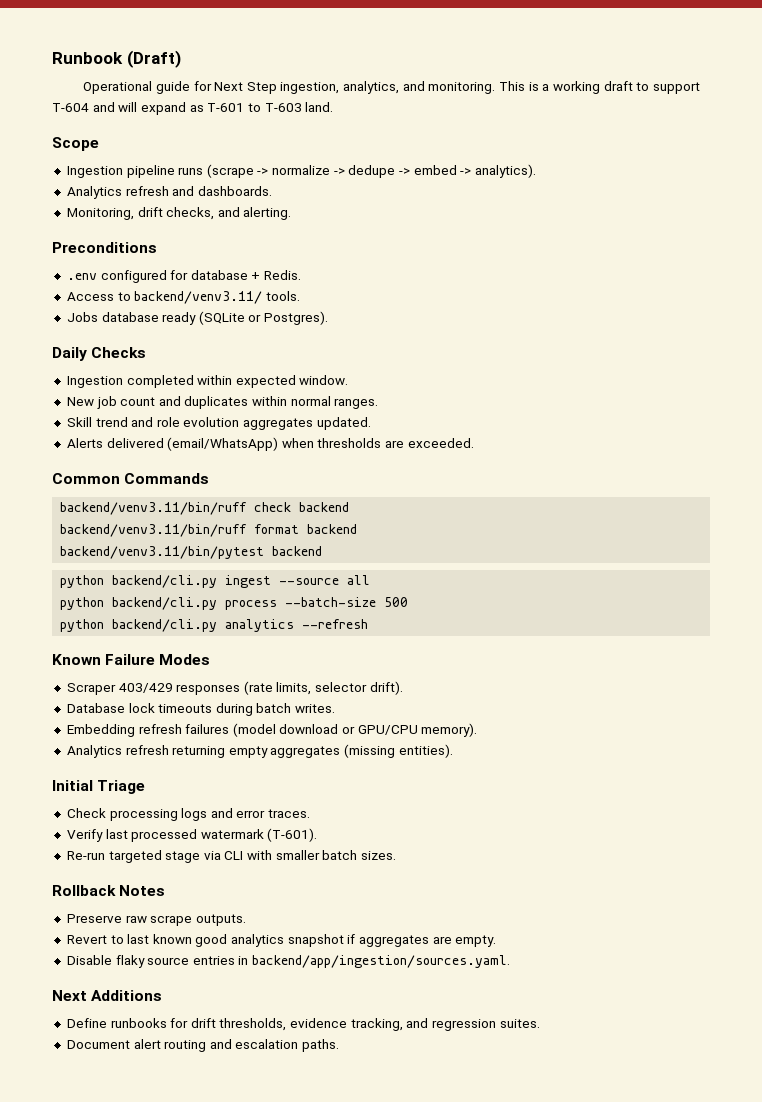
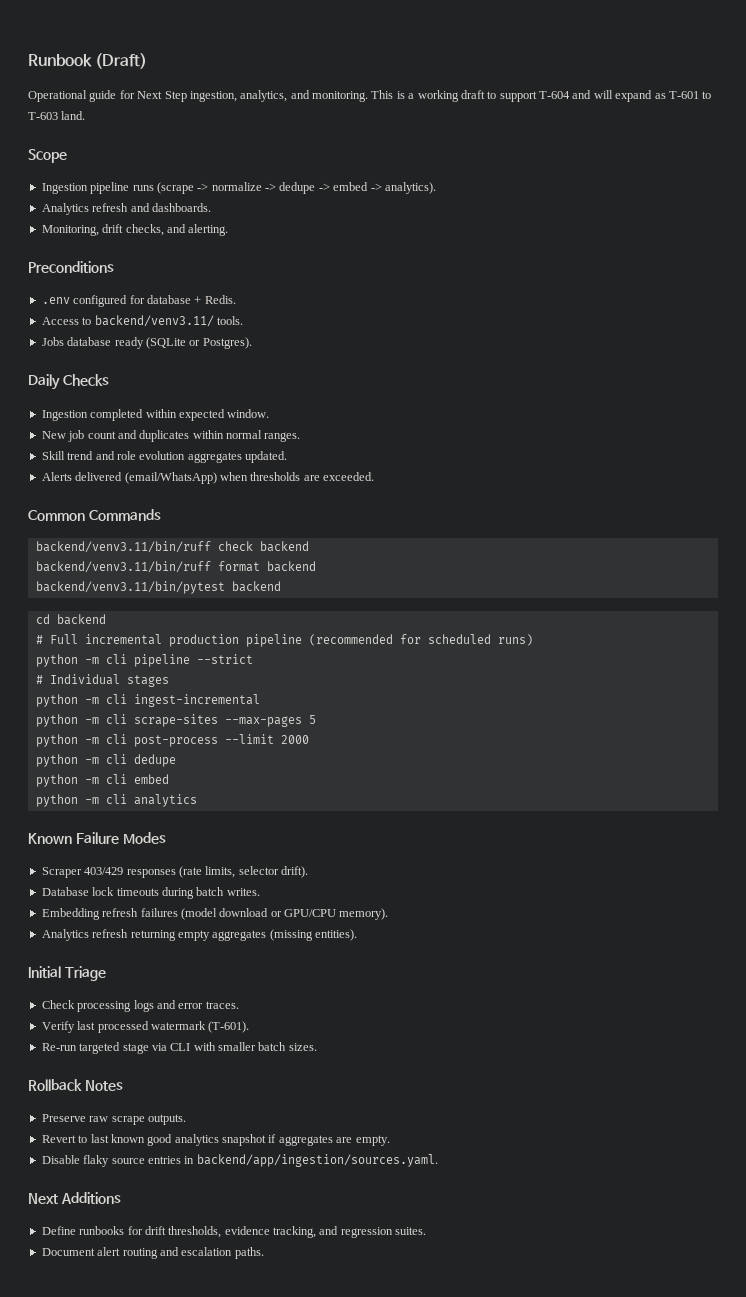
- python backend/cli.py ingest --source all
- python backend/cli.py process --batch-size 500
- python backend/cli.py analytics --refresh
+ cd backend
+ # Full incremental production pipeline (recommended for scheduled runs)
+ python -m cli pipeline --strict
+ # Individual stages
+ python -m cli ingest-incremental
+ python -m cli scrape-sites --max-pages 5
+ python -m cli post-process --limit 2000
+ python -m cli dedupe
+ python -m cli embed
+ python -m cli analytics

